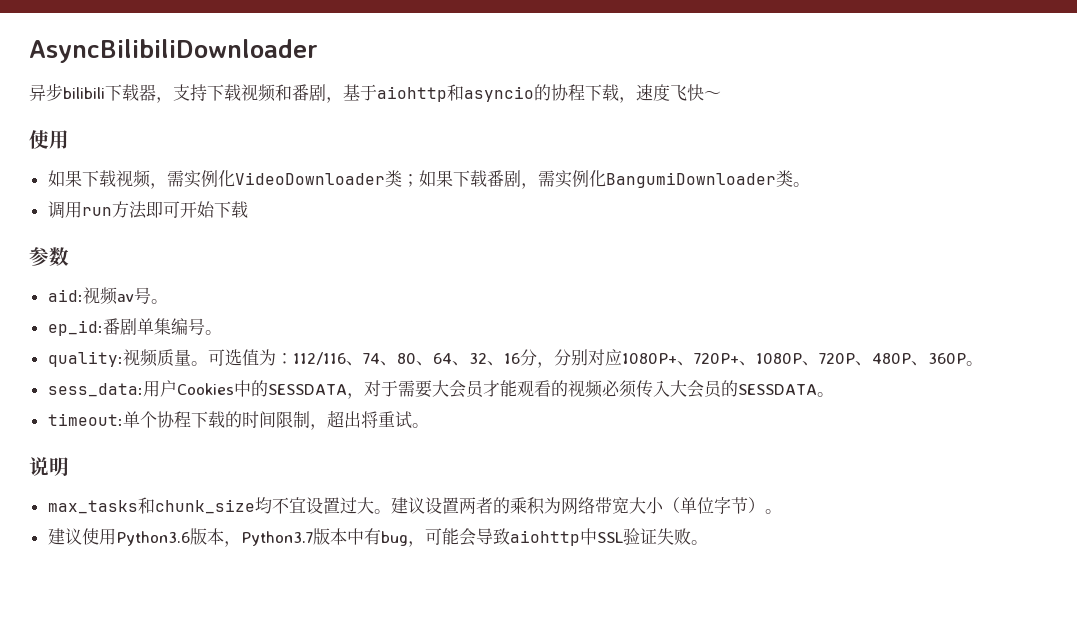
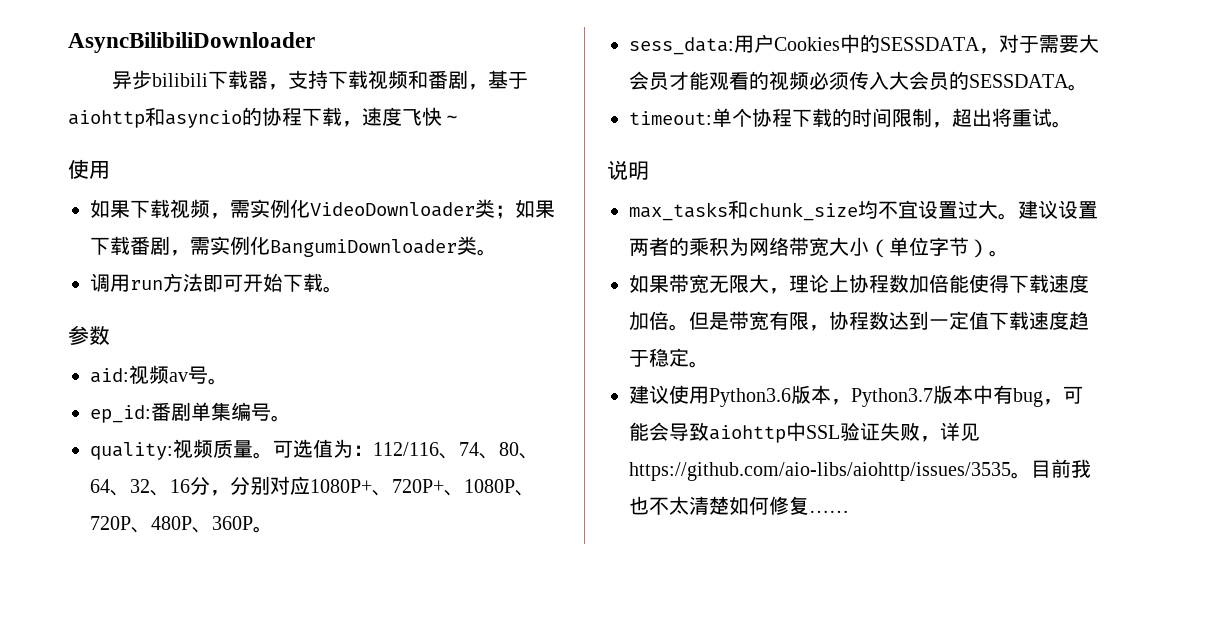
- 调用run方法即可开始下载
+ 调用run方法即可开始下载。
+ 如果带宽无限大，理论上协程数加倍能使得下载速度加倍。但是带宽有限，协程数达到一定值下载速度趋于稳定。
- 建议使用Python3.6版本，Python3.7版本中有bug，可能会导致aiohttp中SSL验证失败。
+ 建议使用Python3.6版本，Python3.7版本中有bug，可能会导致aiohttp中SSL验证失败，详见https://github.com/aio-libs/aiohttp/issues/3535。目前我也不太清楚如何修复……

